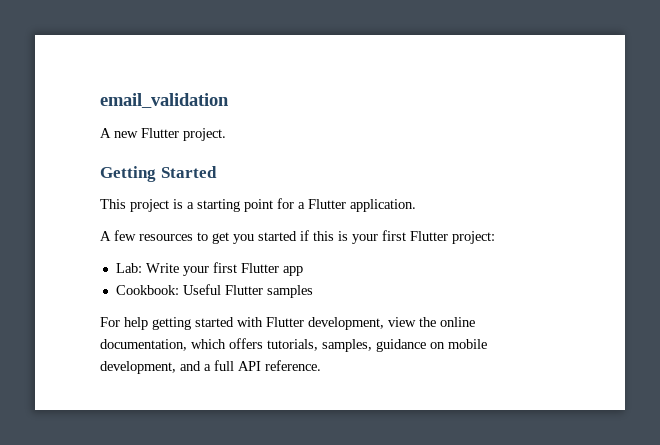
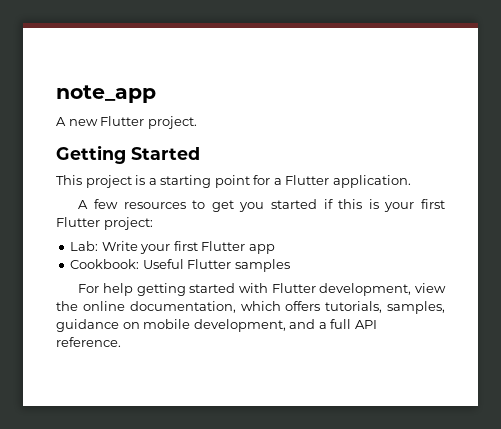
- email_validation
+ note_app

